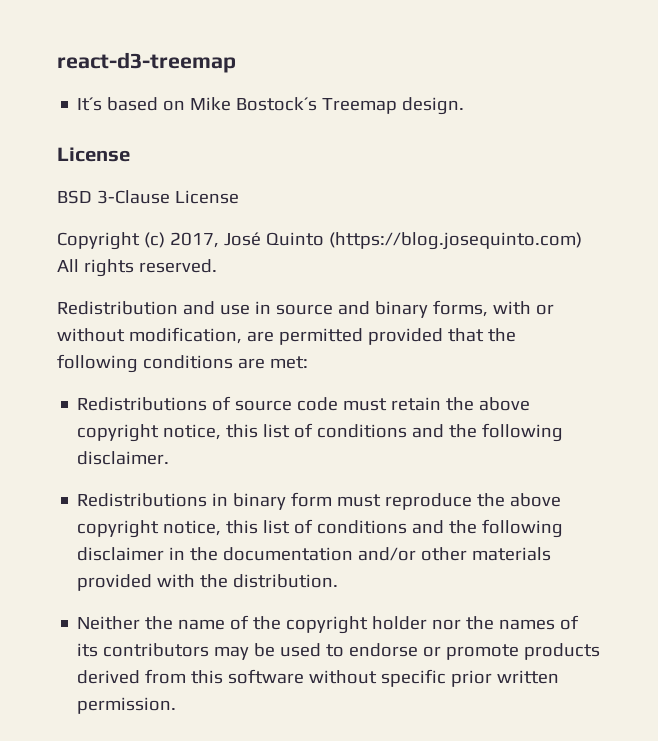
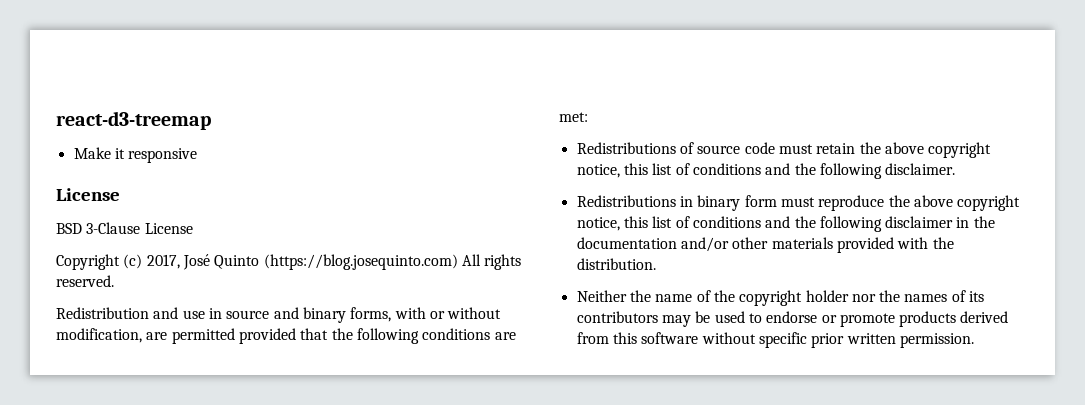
- It´s based on Mike Bostock´s Treemap design.
+ Make it responsive

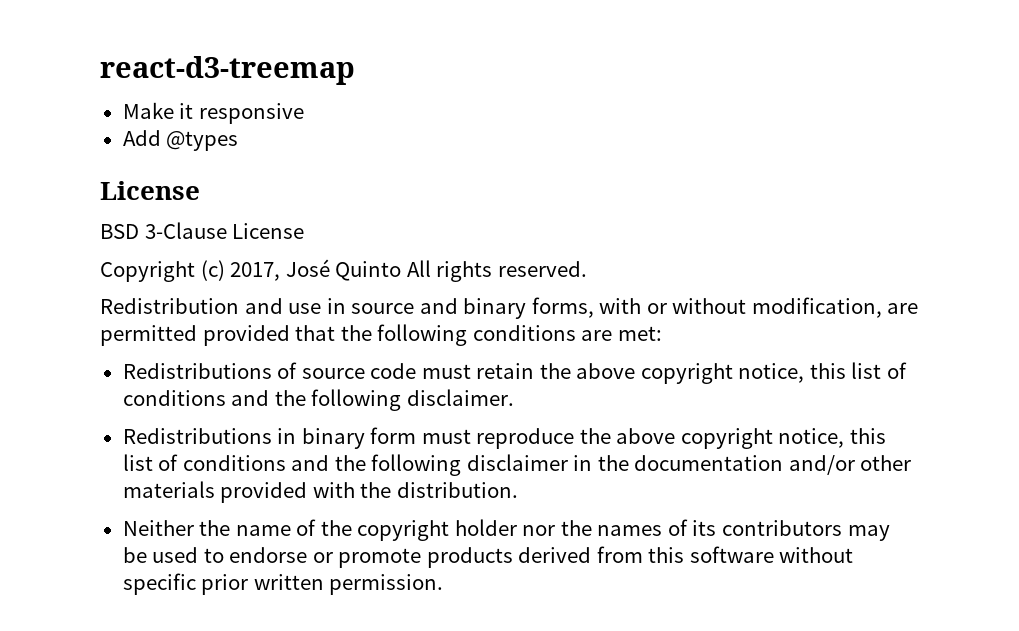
+ Add @types
- Copyright (c) 2017, José Quinto (https://blog.josequinto.com) All rights reserved.
+ Copyright (c) 2017, José Quinto All rights reserved.

